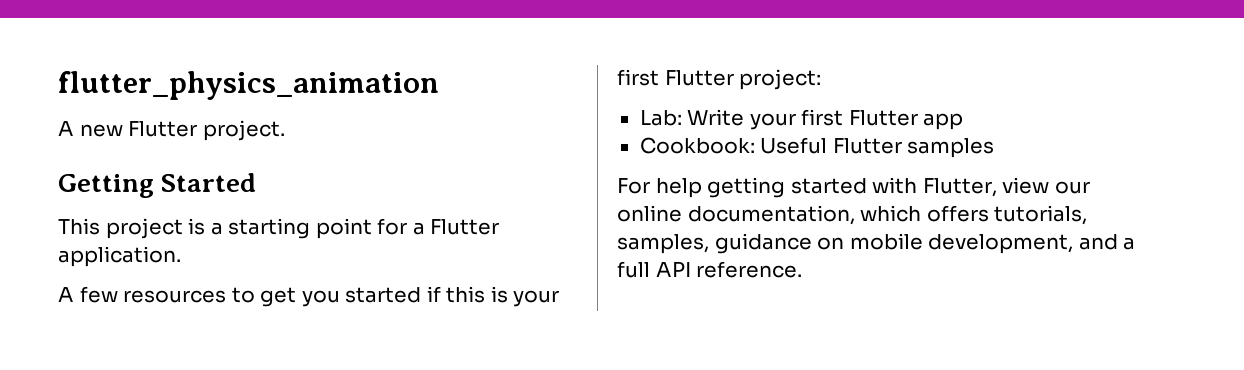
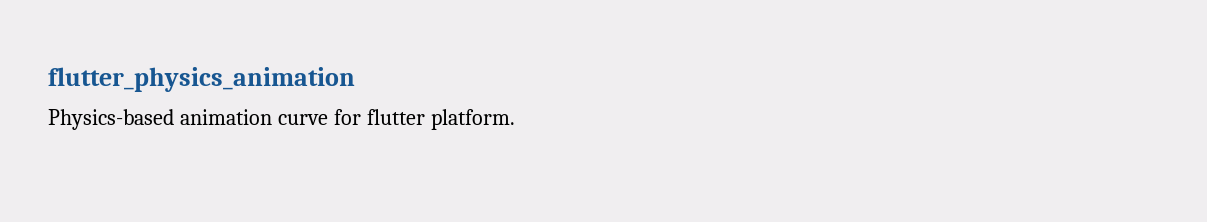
- A new Flutter project.
- Getting Started
- This project is a starting point for a Flutter application.
- A few resources to get you started if this is your first Flutter project:
- Lab: Write your first Flutter app
- Cookbook: Useful Flutter samples
- For help getting started with Flutter, view our online documentation, which offers tutorials, samples, guidance on mobile development, and a full API reference.
+ Physics-based animation curve for flutter platform.

